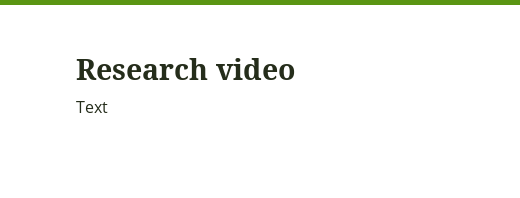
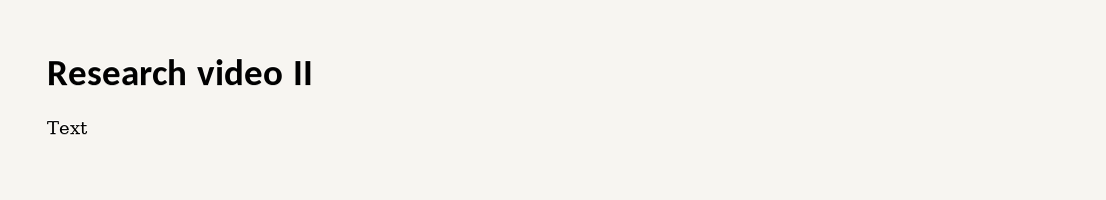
- Research video
+ Research video II

